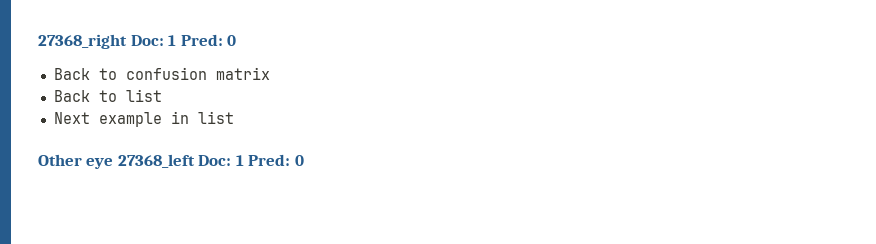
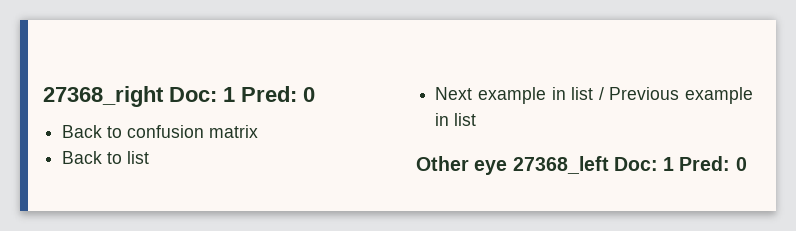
- Next example in list
+ Next example in list / Previous example in list

